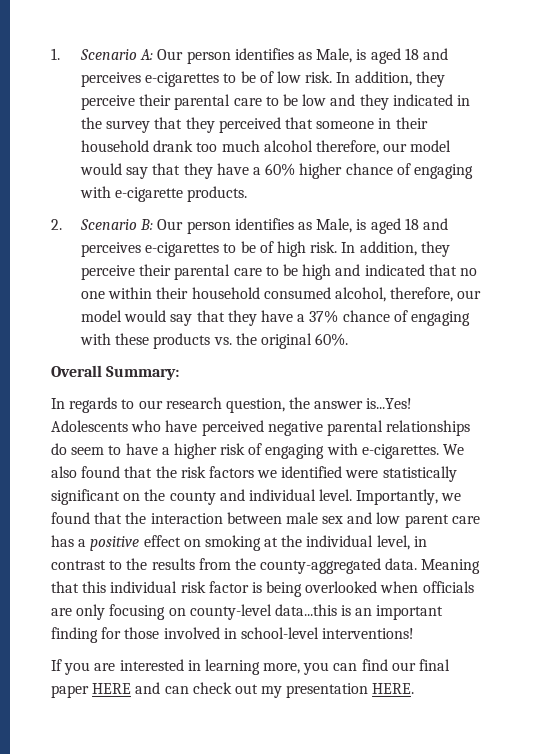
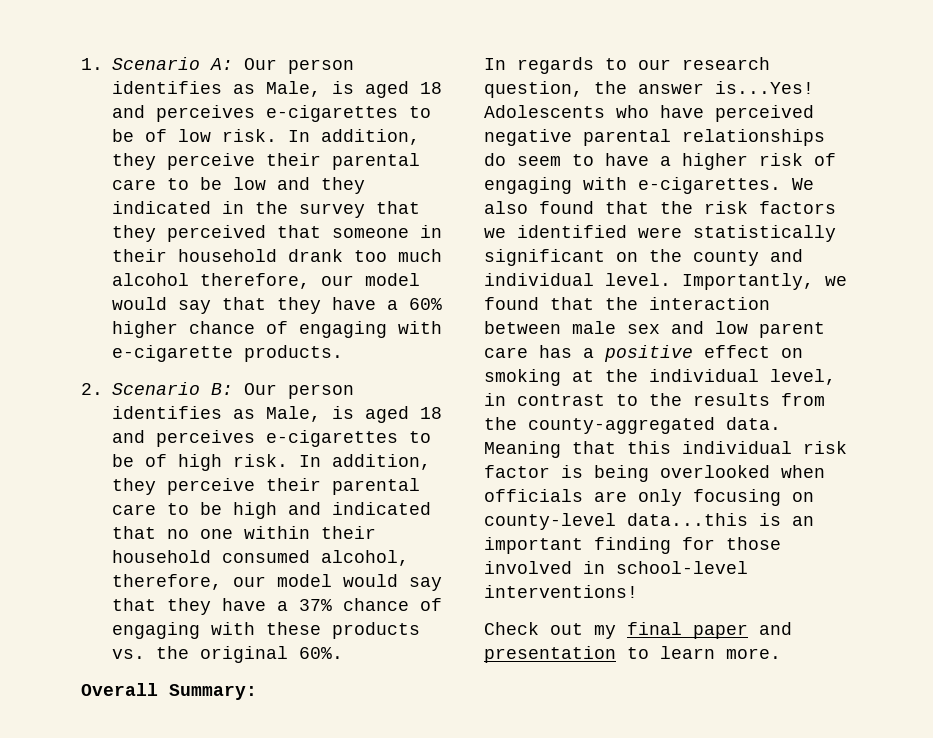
- If you are interested in learning more, you can find our final paper HERE and can check out my presentation HERE.
+ Check out my final paper and presentation to learn more.

